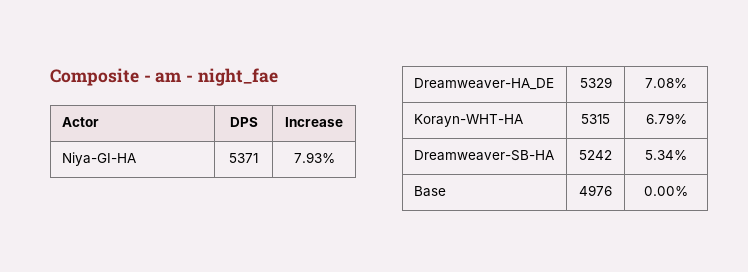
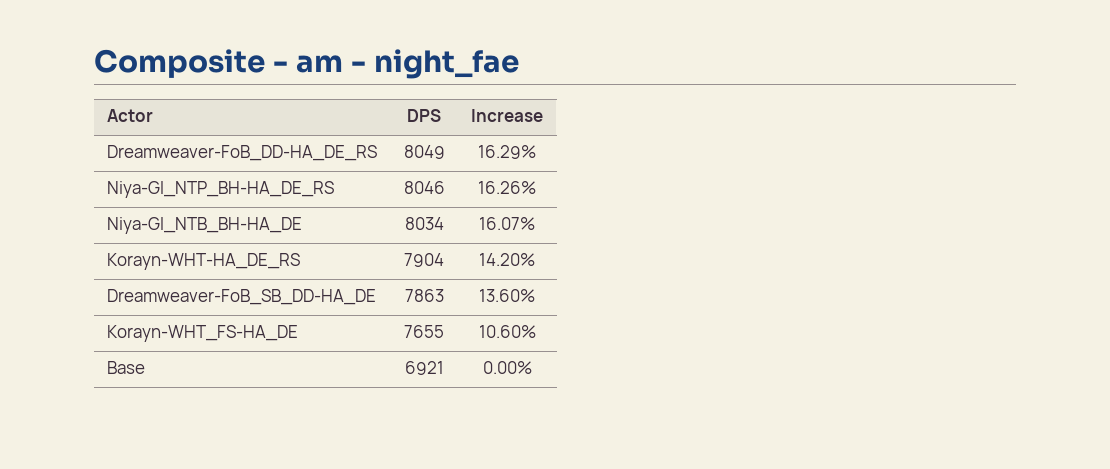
- Niya-GI-HA | 5371 | 7.93%
- Dreamweaver-HA_DE | 5329 | 7.08%
- Korayn-WHT-HA | 5315 | 6.79%
- Dreamweaver-SB-HA | 5242 | 5.34%
+ Dreamweaver-FoB_DD-HA_DE_RS | 8049 | 16.29%
+ Niya-GI_NTP_BH-HA_DE_RS | 8046 | 16.26%
+ Niya-GI_NTB_BH-HA_DE | 8034 | 16.07%
+ Korayn-WHT-HA_DE_RS | 7904 | 14.20%
+ Dreamweaver-FoB_SB_DD-HA_DE | 7863 | 13.60%
+ Korayn-WHT_FS-HA_DE | 7655 | 10.60%
- Base | 4976 | 0.00%
+ Base | 6921 | 0.00%

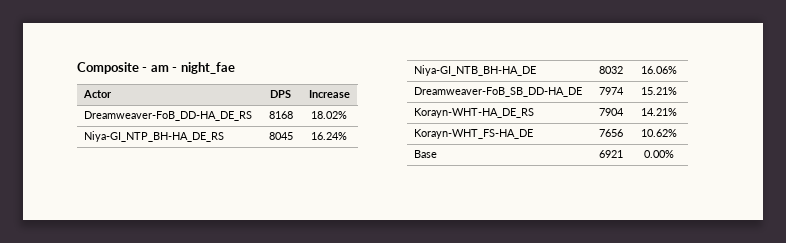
- Dreamweaver-FoB_DD-HA_DE_RS | 8049 | 16.29%
+ Dreamweaver-FoB_DD-HA_DE_RS | 8168 | 18.02%
- Niya-GI_NTP_BH-HA_DE_RS | 8046 | 16.26%
+ Niya-GI_NTP_BH-HA_DE_RS | 8045 | 16.24%
- Niya-GI_NTB_BH-HA_DE | 8034 | 16.07%
- Korayn-WHT-HA_DE_RS | 7904 | 14.20%
- Dreamweaver-FoB_SB_DD-HA_DE | 7863 | 13.60%
+ Niya-GI_NTB_BH-HA_DE | 8032 | 16.06%
+ Dreamweaver-FoB_SB_DD-HA_DE | 7974 | 15.21%
+ Korayn-WHT-HA_DE_RS | 7904 | 14.21%
- Korayn-WHT_FS-HA_DE | 7655 | 10.60%
+ Korayn-WHT_FS-HA_DE | 7656 | 10.62%

